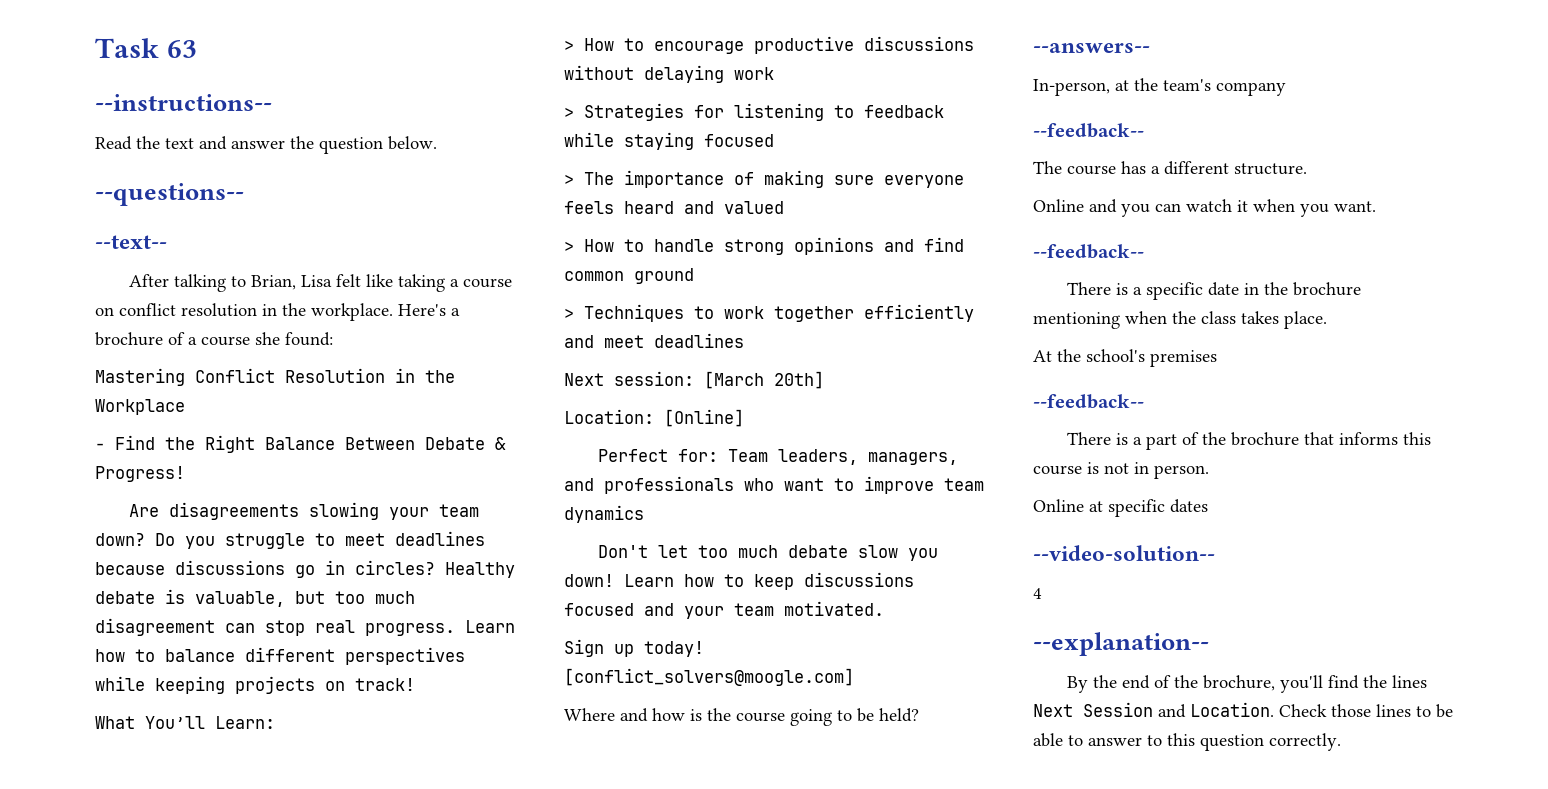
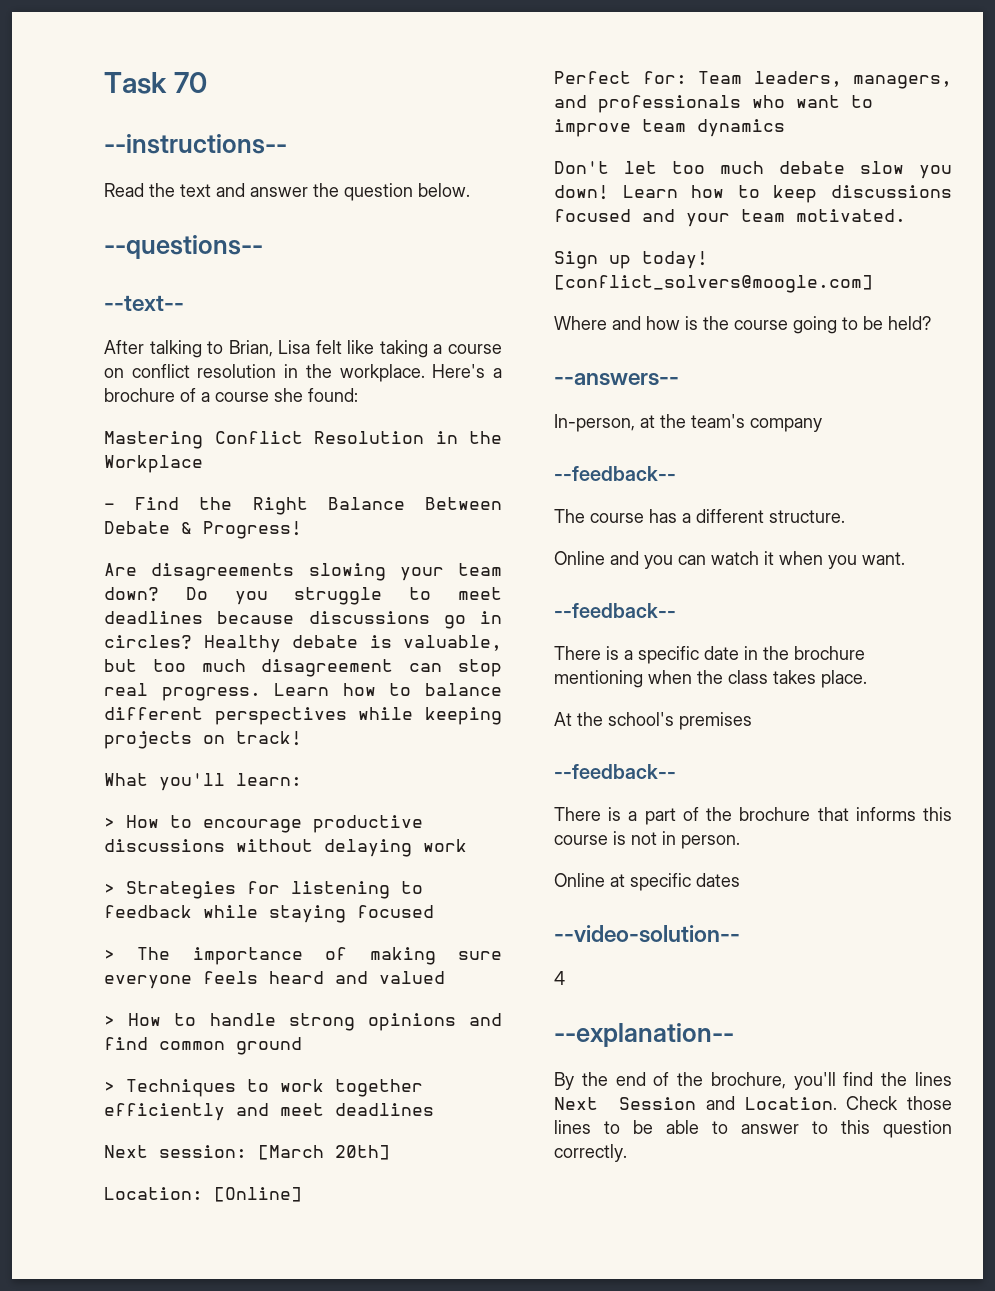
- Task 63
+ Task 70
- What You’ll Learn:
+ What you'll learn:

